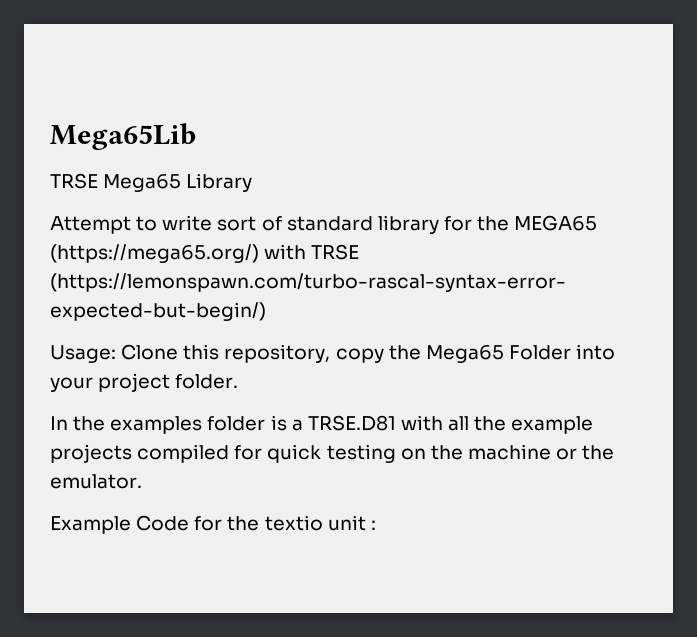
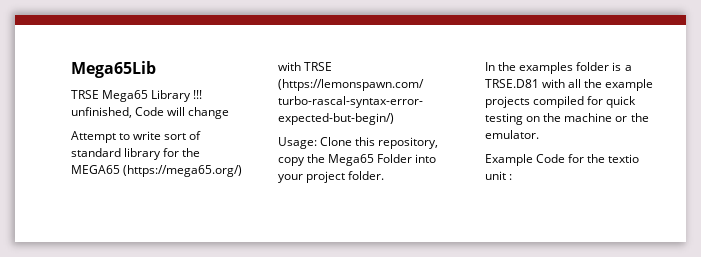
- TRSE Mega65 Library
+ TRSE Mega65 Library !!! unfinished, Code will change

